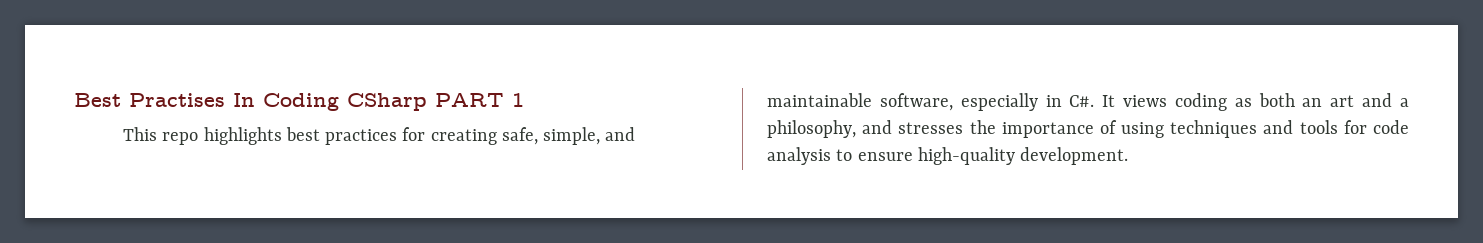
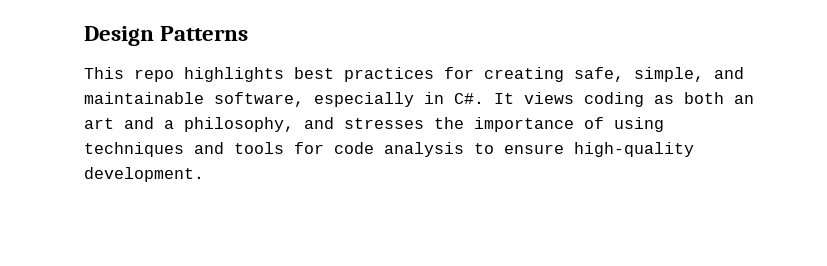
- Best Practises In Coding CSharp PART 1
+ Design Patterns

